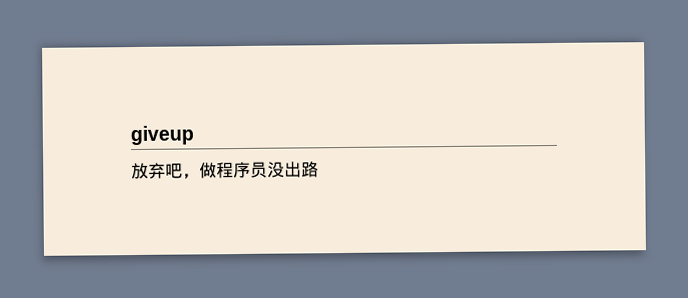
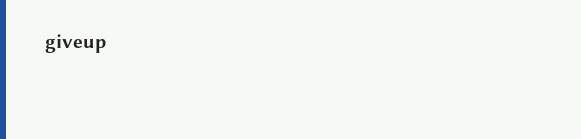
- 放弃吧，做程序员没出路

